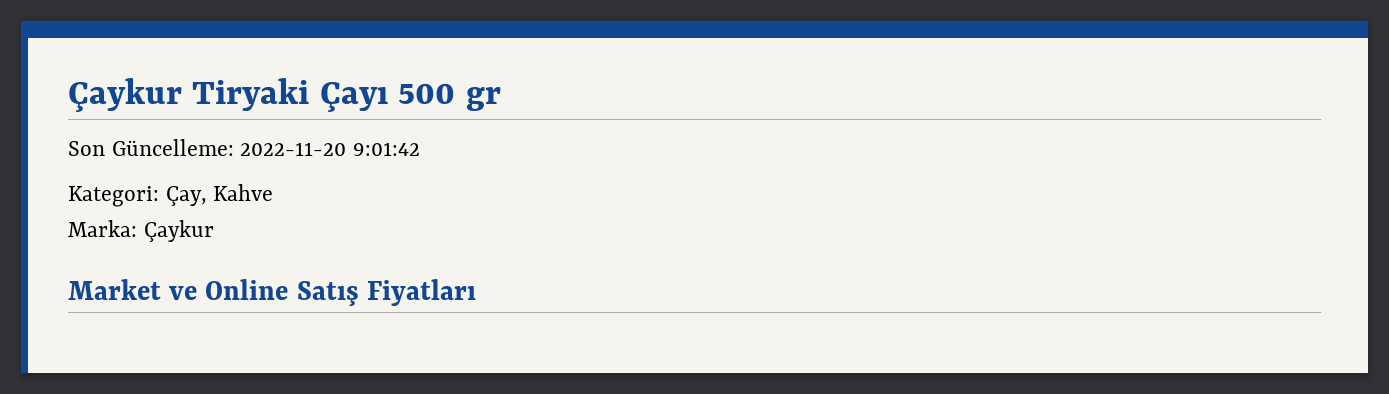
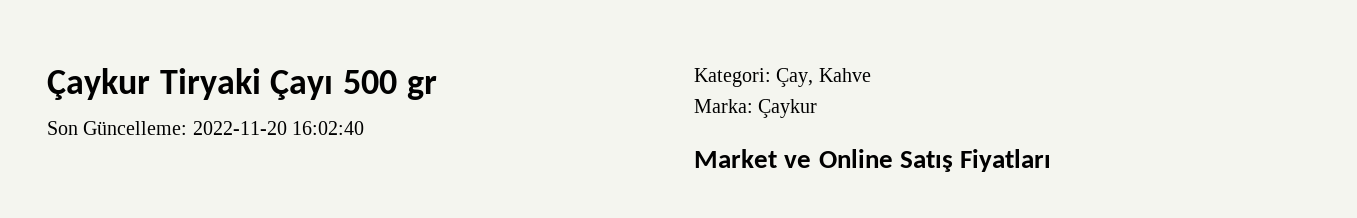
- Son Güncelleme: 2022-11-20 9:01:42
+ Son Güncelleme: 2022-11-20 16:02:40

